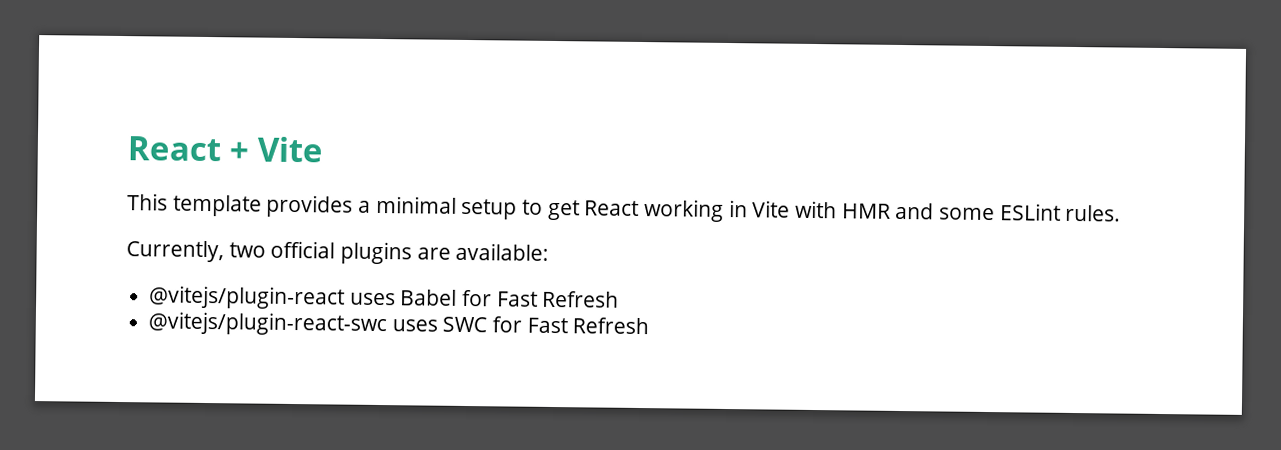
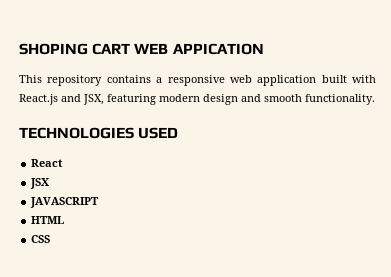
- React + Vite
- This template provides a minimal setup to get React working in Vite with HMR and some ESLint rules.
- Currently, two official plugins are available:
- @vitejs/plugin-react uses Babel for Fast Refresh
- @vitejs/plugin-react-swc uses SWC for Fast Refresh
+ SHOPING CART WEB APPICATION
+ This repository contains a responsive web application built with React.js and JSX, featuring modern design and smooth functionality.
+ TECHNOLOGIES USED
+ React
+ JSX
+ JAVASCRIPT
+ HTML
+ CSS

